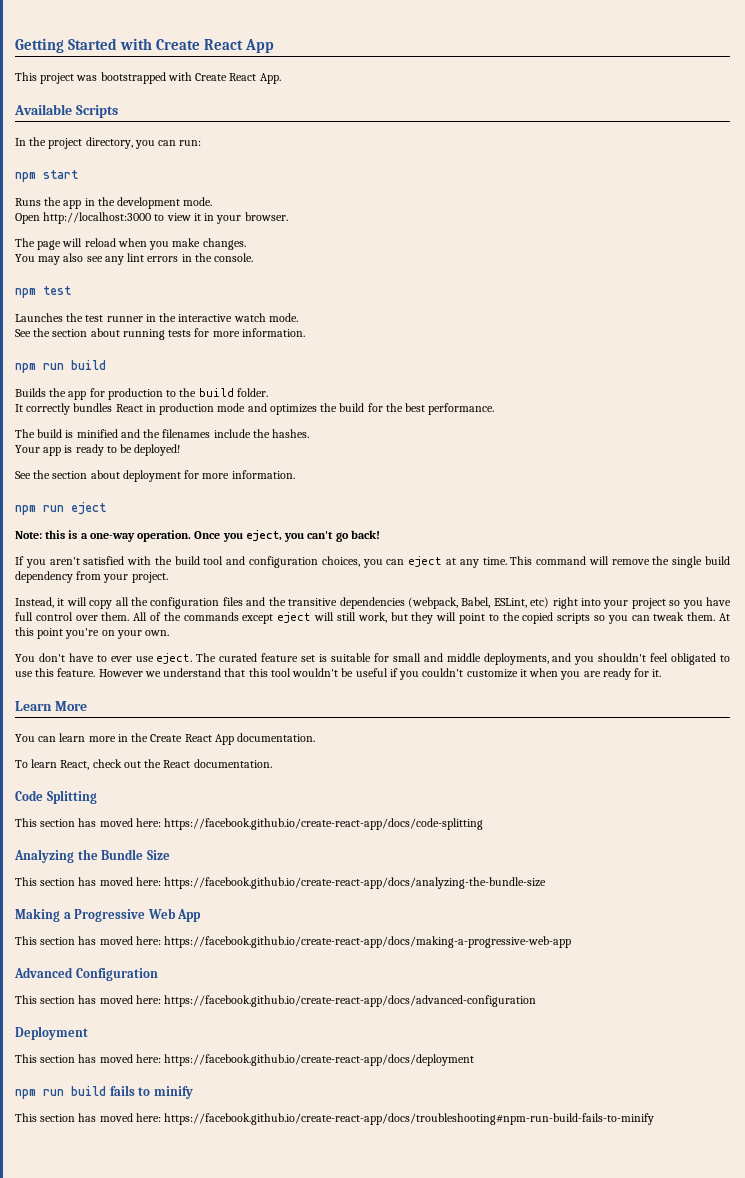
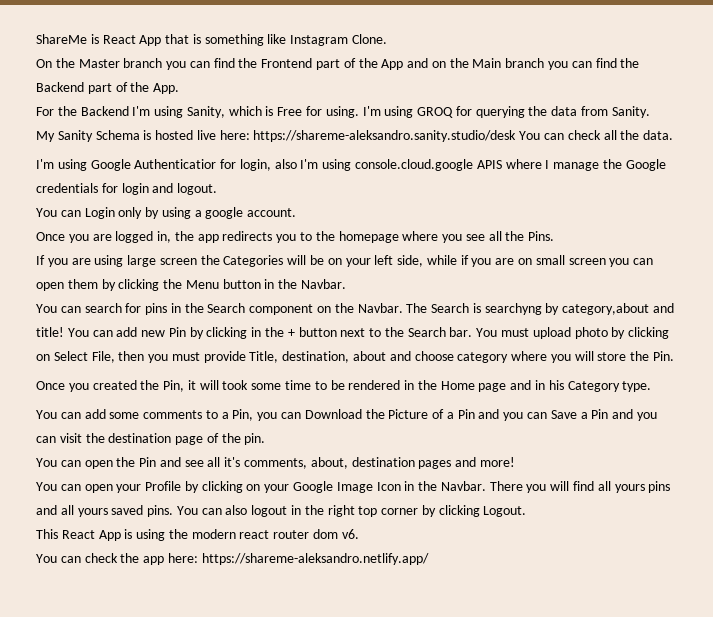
- Getting Started with Create React App
- This project was bootstrapped with Create React App.
- Available Scripts
- In the project directory, you can run:
- npm start
- Runs the app in the development mode.
- Open http://localhost:3000 to view it in your browser.
- The page will reload when you make changes.
- You may also see any lint errors in the console.
- npm test
- Launches the test runner in the interactive watch mode.
- See the section about running tests for more information.
- npm run build
- Builds the app for production to the build folder.
- It correctly bundles React in production mode and optimizes the build for the best performance.
- The build is minified and the filenames include the hashes.
- Your app is ready to be deployed!
- See the section about deployment for more information.
- npm run eject
- Note: this is a one-way operation. Once you eject, you can't go back!
- If you aren't satisfied with the build tool and configuration choices, you can eject at any time. This command will remove the single build dependency from your project.
- Instead, it will copy all the configuration files and the transitive dependencies (webpack, Babel, ESLint, etc) right into your project so you have full control over them. All of the commands except eject will still work, but they will point to the copied scripts so you can tweak them. At this point you're on your own.
- You don't have to ever use eject. The curated feature set is suitable for small and middle deployments, and you shouldn't feel obligated to use this feature. However we understand that this tool wouldn't be useful if you couldn't customize it when you are ready for it.
- Learn More
- You can learn more in the Create React App documentation.
- To learn React, check out the React documentation.
- Code Splitting
- This section has moved here: https://facebook.github.io/create-react-app/docs/code-splitting
- Analyzing the Bundle Size
- This section has moved here: https://facebook.github.io/create-react-app/docs/analyzing-the-bundle-size
- Making a Progressive Web App
- This section has moved here: https://facebook.github.io/create-react-app/docs/making-a-progressive-web-app
- Advanced Configuration
- This section has moved here: https://facebook.github.io/create-react-app/docs/advanced-configuration
- Deployment
- This section has moved here: https://facebook.github.io/create-react-app/docs/deployment
- npm run build fails to minify
- This section has moved here: https://facebook.github.io/create-react-app/docs/troubleshooting#npm-run-build-fails-to-minify
+ ShareMe is React App that is something like Instagram Clone.
+ On the Master branch you can find the Frontend part of the App and on the Main branch you can find the Backend part of the App.
+ For the Backend I'm using Sanity, which is Free for using. I'm using GROQ for querying the data from Sanity.
+ My Sanity Schema is hosted live here: https://shareme-aleksandro.sanity.studio/desk You can check all the data.
+ I'm using Google Authenticatior for login, also I'm using console.cloud.google APIS where I manage the Google credentials for login and logout.
+ You can Login only by using a google account.
+ Once you are logged in, the app redirects you to the homepage where you see all the Pins.
+ If you are using large screen the Categories will be on your left side, while if you are on small screen you can open them by clicking the Menu button in the Navbar.
+ You can search for pins in the Search component on the Navbar. The Search is searchyng by category,about and title! You can add new Pin by clicking in the + button next to the Search bar. You must upload photo by clicking on Select File, then you must provide Title, destination, about and choose category where you will store the Pin.
+ Once you created the Pin, it will took some time to be rendered in the Home page and in his Category type.
+ You can add some comments to a Pin, you can Download the Picture of a Pin and you can Save a Pin and you can visit the destination page of the pin.
+ You can open the Pin and see all it's comments, about, destination pages and more!
+ You can open your Profile by clicking on your Google Image Icon in the Navbar. There you will find all yours pins and all yours saved pins. You can also logout in the right top corner by clicking Logout.
+ This React App is using the modern react router dom v6.
+ You can check the app here: https://shareme-aleksandro.netlify.app/

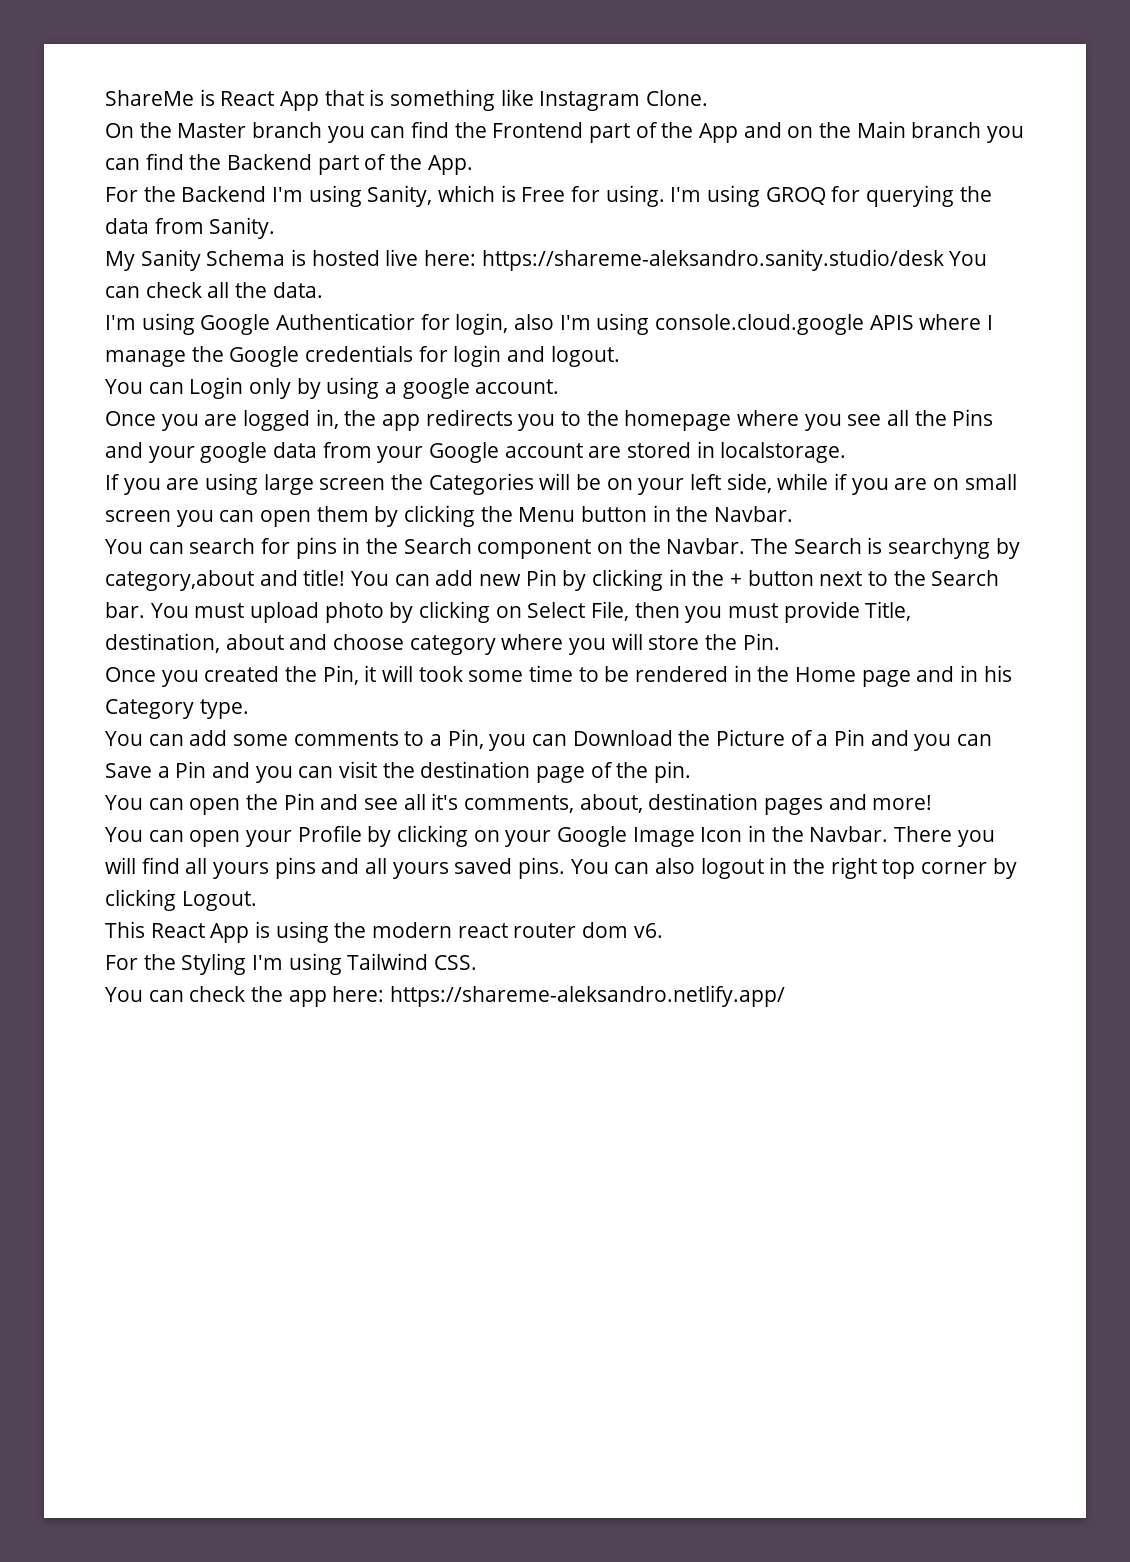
- Once you are logged in, the app redirects you to the homepage where you see all the Pins.
+ Once you are logged in, the app redirects you to the homepage where you see all the Pins and your google data from your Google account are stored in localstorage.
+ For the Styling I'm using Tailwind CSS.

